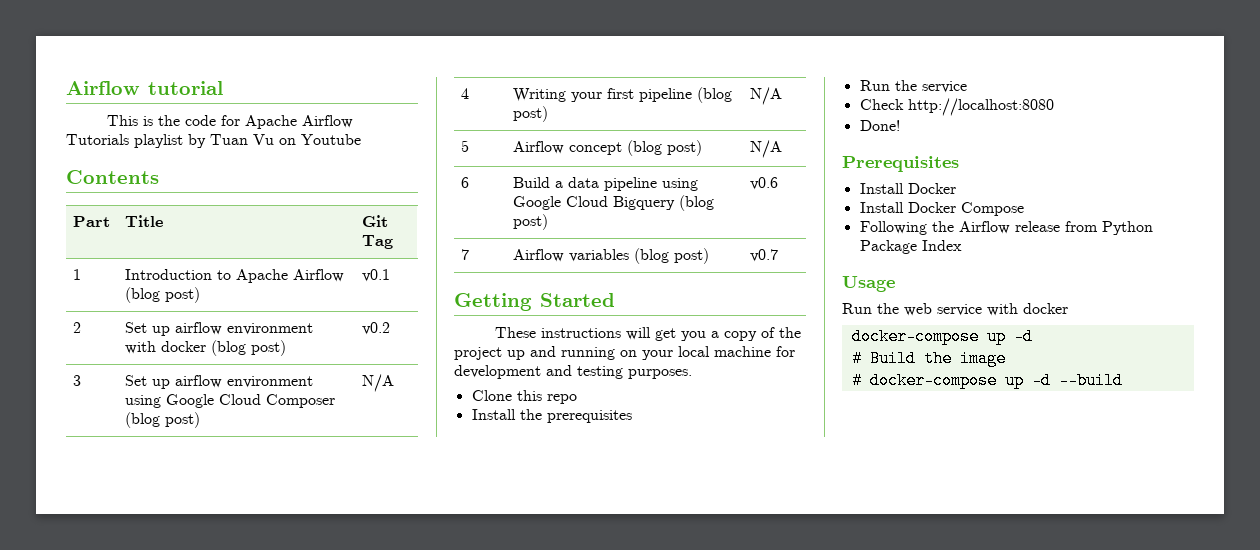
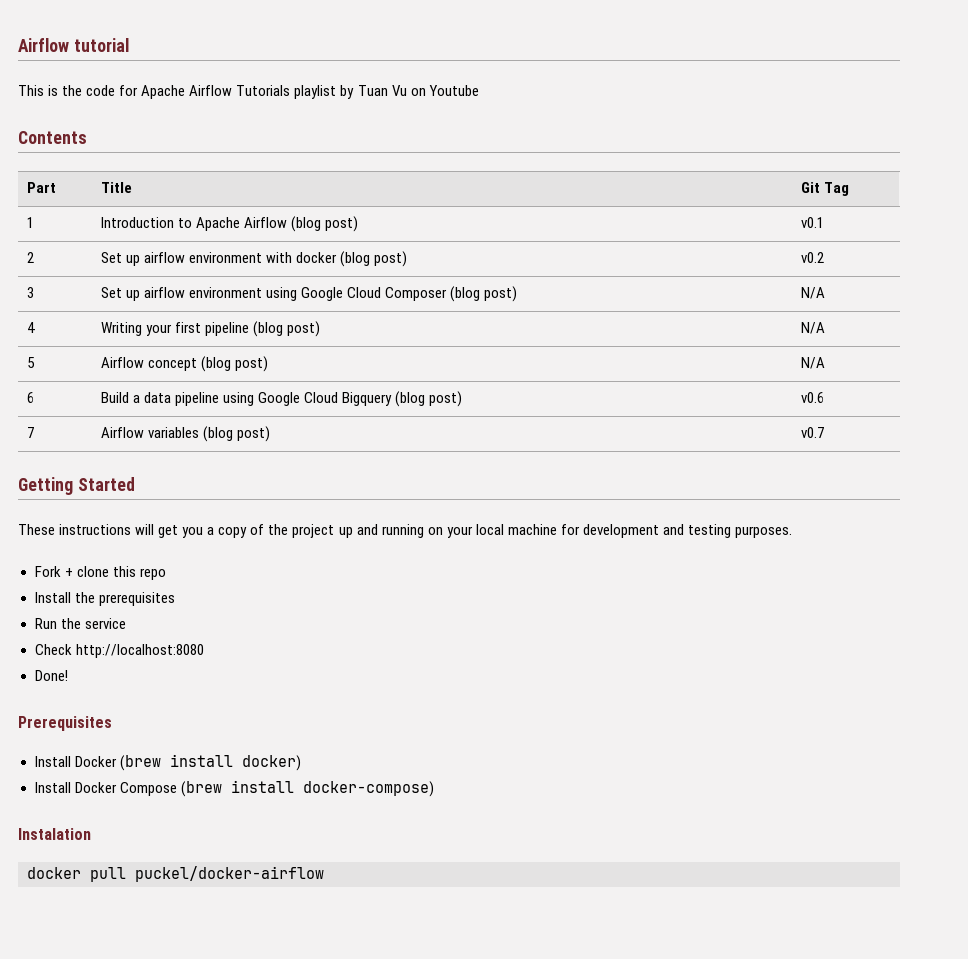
- Clone this repo
+ Fork + clone this repo
  Prerequisites
- Install Docker
+ Install Docker (brew install docker)
- Install Docker Compose
- Following the Airflow release from Python Package Index
- Usage
- Run the web service with docker
- docker-compose up -d
- # Build the image
- # docker-compose up -d --build
+ Install Docker Compose (brew install docker-compose)
+ Instalation
+ docker pull puckel/docker-airflow

